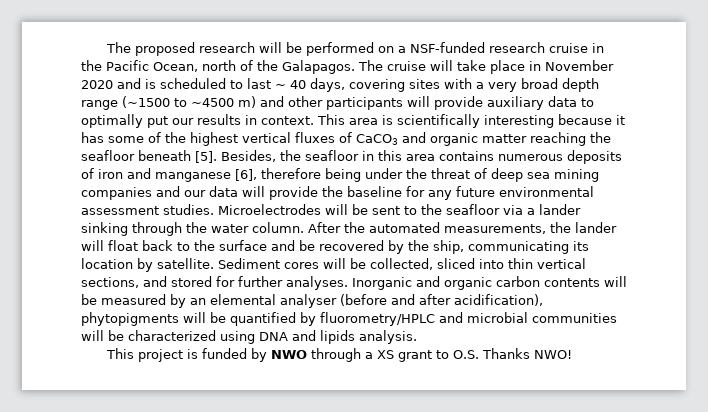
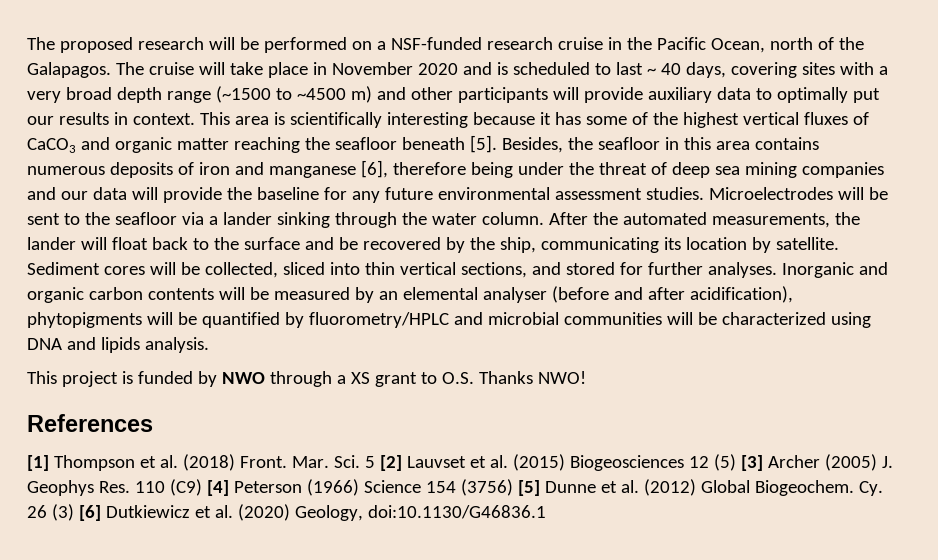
+ References
+ [1] Thompson et al. (2018) Front. Mar. Sci. 5 [2] Lauvset et al. (2015) Biogeosciences 12 (5) [3] Archer (2005) J. Geophys Res. 110 (C9) [4] Peterson (1966) Science 154 (3756) [5] Dunne et al. (2012) Global Biogeochem. Cy. 26 (3) [6] Dutkiewicz et al. (2020) Geology, doi:10.1130/G46836.1

